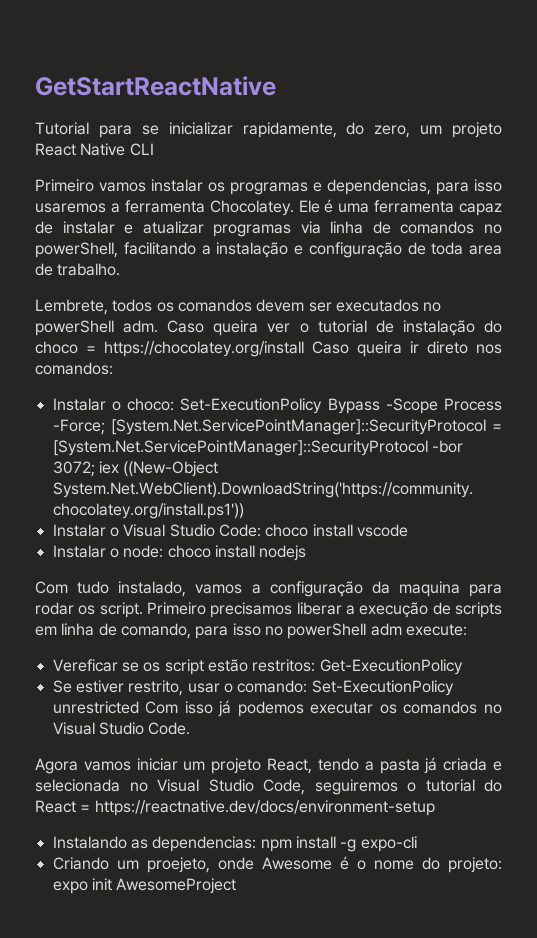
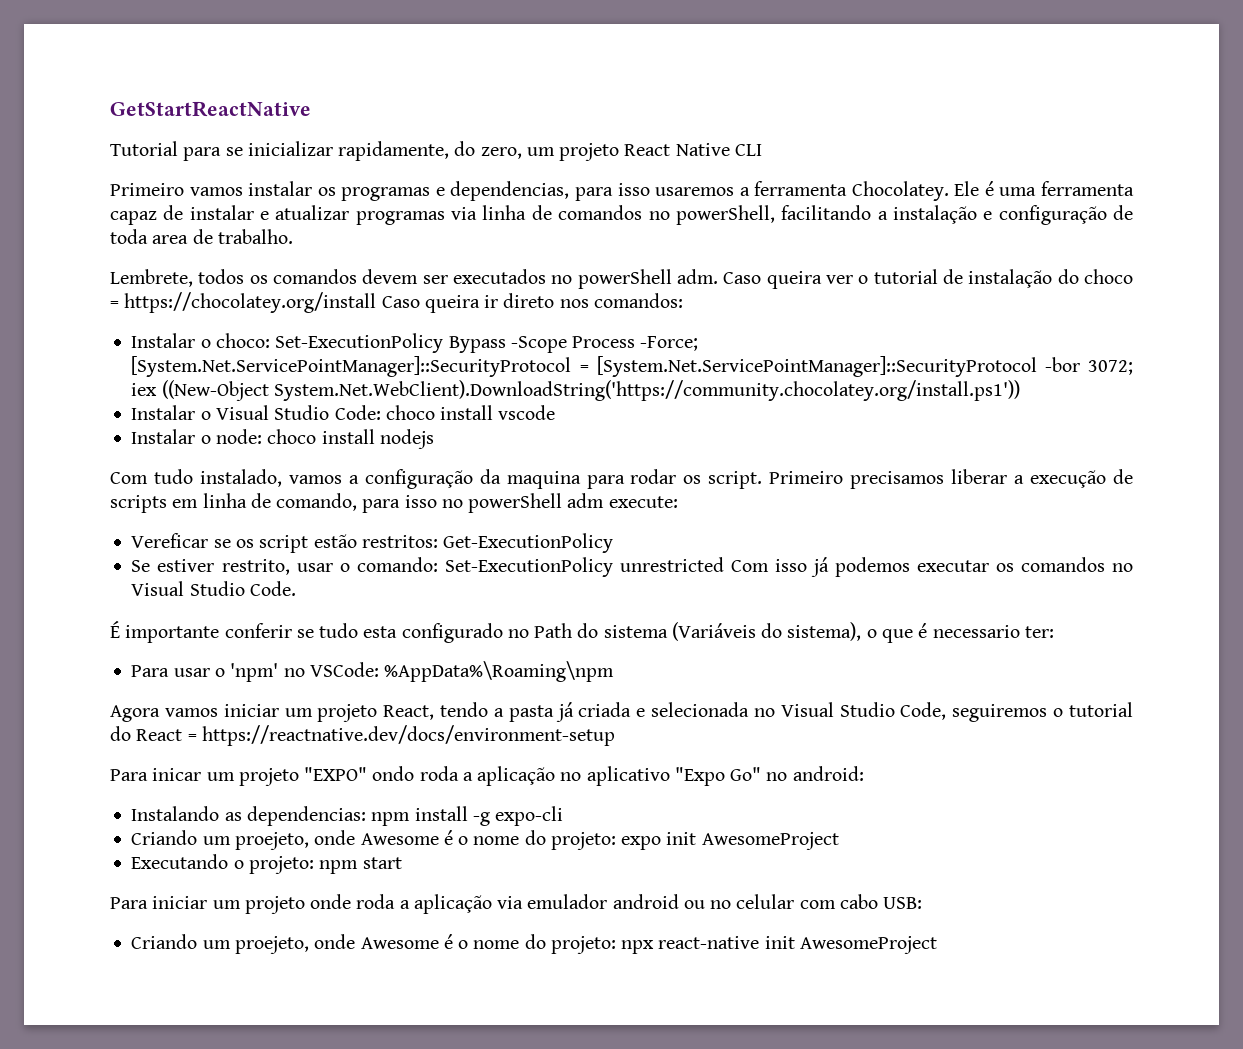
+ É importante conferir se tudo esta configurado no Path do sistema (Variáveis do sistema), o que é necessario ter:
+ Para usar o 'npm' no VSCode: %AppData%\Roaming\npm
+ Para inicar um projeto "EXPO" ondo roda a aplicação no aplicativo "Expo Go" no android:
+ Executando o projeto: npm start
+ Para iniciar um projeto onde roda a aplicação via emulador android ou no celular com cabo USB:
+ Criando um proejeto, onde Awesome é o nome do projeto: npx react-native init AwesomeProject

